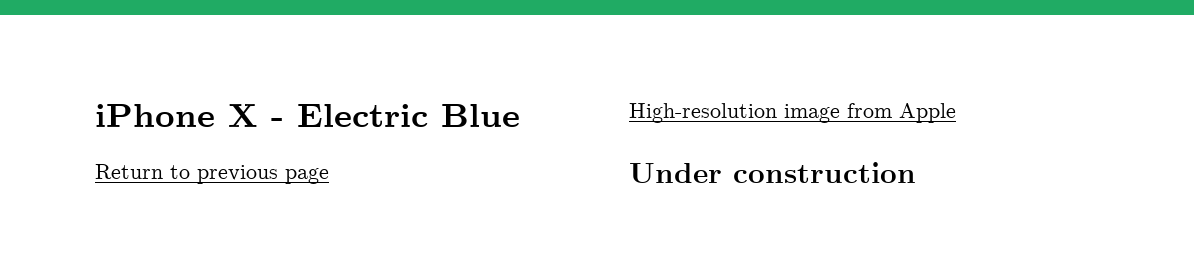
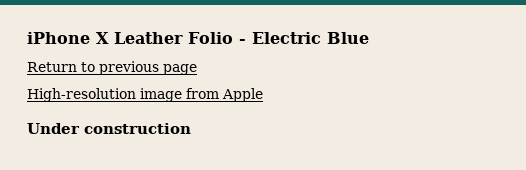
- iPhone X - Electric Blue
+ iPhone X Leather Folio - Electric Blue

